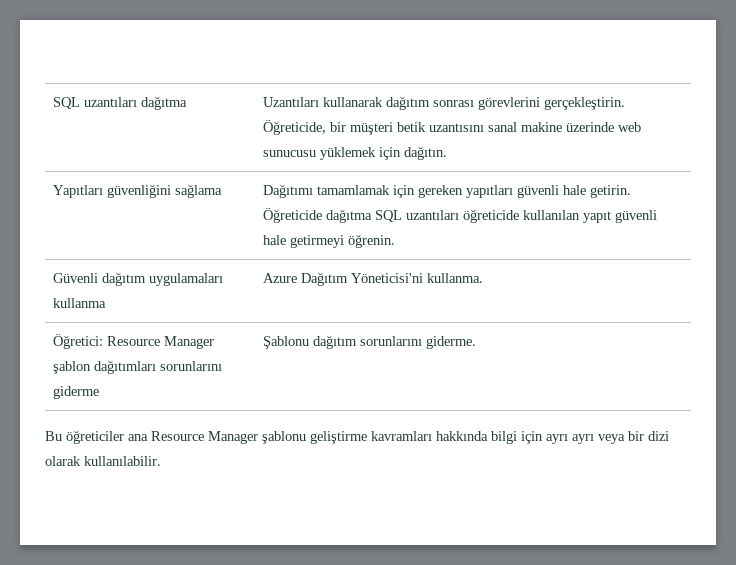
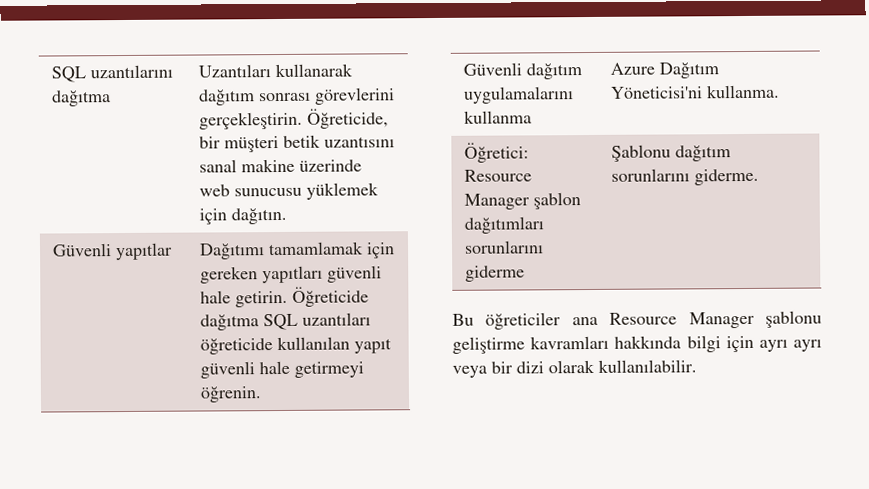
- SQL uzantıları dağıtma | Uzantıları kullanarak dağıtım sonrası görevlerini gerçekleştirin. Öğreticide, bir müşteri betik uzantısını sanal makine üzerinde web sunucusu yüklemek için dağıtın.
+ SQL uzantılarını dağıtma | Uzantıları kullanarak dağıtım sonrası görevlerini gerçekleştirin. Öğreticide, bir müşteri betik uzantısını sanal makine üzerinde web sunucusu yüklemek için dağıtın.
- Yapıtları güvenliğini sağlama | Dağıtımı tamamlamak için gereken yapıtları güvenli hale getirin. Öğreticide dağıtma SQL uzantıları öğreticide kullanılan yapıt güvenli hale getirmeyi öğrenin.
+ Güvenli yapıtlar | Dağıtımı tamamlamak için gereken yapıtları güvenli hale getirin. Öğreticide dağıtma SQL uzantıları öğreticide kullanılan yapıt güvenli hale getirmeyi öğrenin.
- Güvenli dağıtım uygulamaları kullanma | Azure Dağıtım Yöneticisi'ni kullanma.
+ Güvenli dağıtım uygulamalarını kullanma | Azure Dağıtım Yöneticisi'ni kullanma.

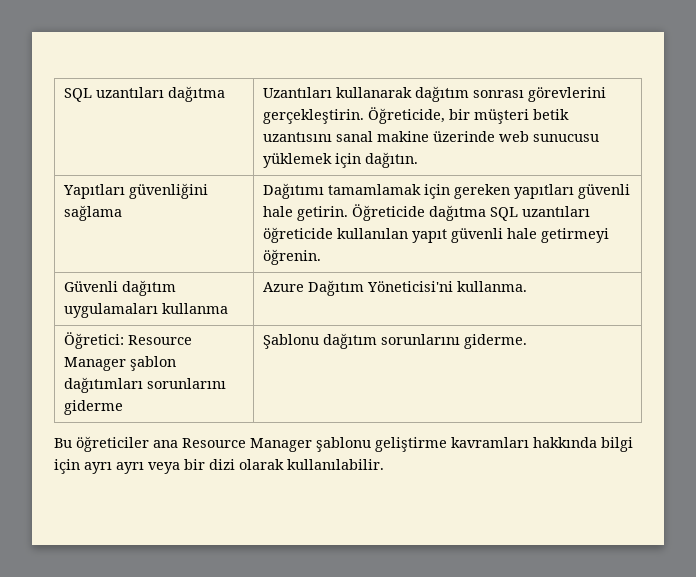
- SQL uzantılarını dağıtma | Uzantıları kullanarak dağıtım sonrası görevlerini gerçekleştirin. Öğreticide, bir müşteri betik uzantısını sanal makine üzerinde web sunucusu yüklemek için dağıtın.
+ SQL uzantıları dağıtma | Uzantıları kullanarak dağıtım sonrası görevlerini gerçekleştirin. Öğreticide, bir müşteri betik uzantısını sanal makine üzerinde web sunucusu yüklemek için dağıtın.
- Güvenli yapıtlar | Dağıtımı tamamlamak için gereken yapıtları güvenli hale getirin. Öğreticide dağıtma SQL uzantıları öğreticide kullanılan yapıt güvenli hale getirmeyi öğrenin.
+ Yapıtları güvenliğini sağlama | Dağıtımı tamamlamak için gereken yapıtları güvenli hale getirin. Öğreticide dağıtma SQL uzantıları öğreticide kullanılan yapıt güvenli hale getirmeyi öğrenin.
- Güvenli dağıtım uygulamalarını kullanma | Azure Dağıtım Yöneticisi'ni kullanma.
+ Güvenli dağıtım uygulamaları kullanma | Azure Dağıtım Yöneticisi'ni kullanma.

